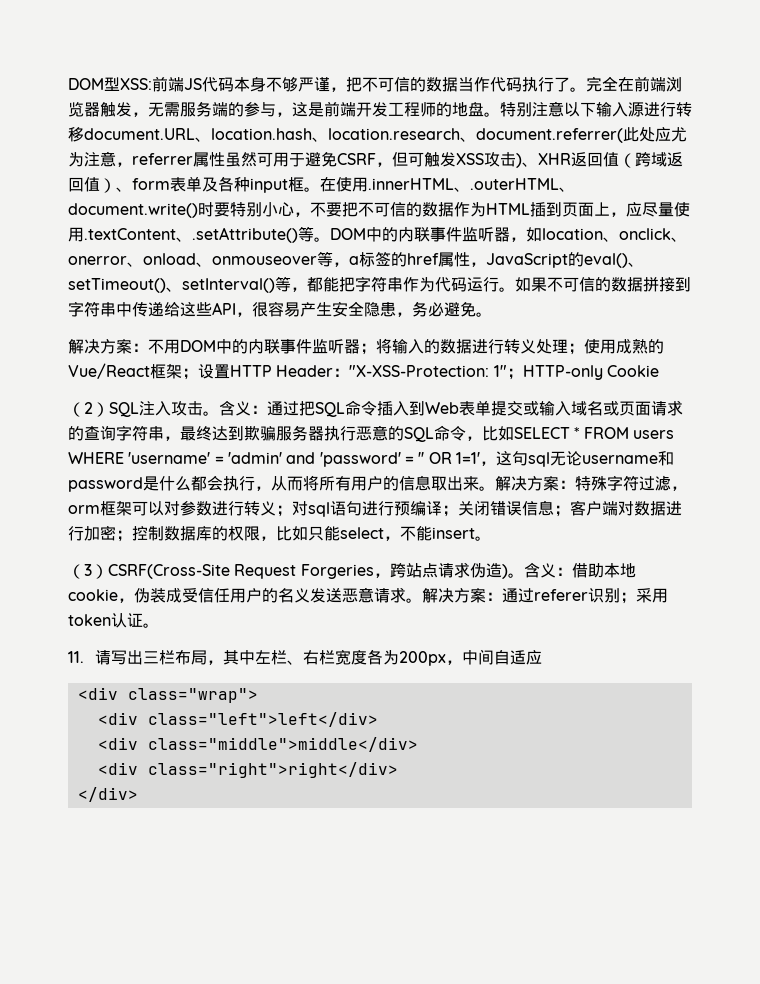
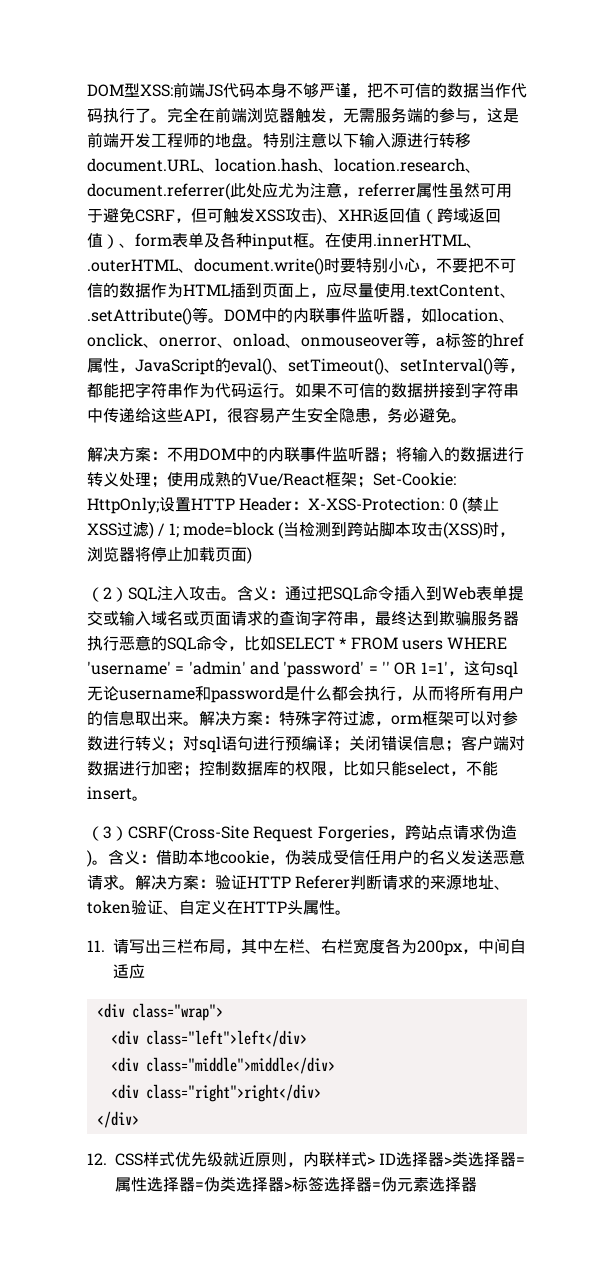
- 解决方案：不用DOM中的内联事件监听器；将输入的数据进行转义处理；使用成熟的Vue/React框架；设置HTTP Header："X-XSS-Protection: 1"；HTTP-only Cookie
+ 解决方案：不用DOM中的内联事件监听器；将输入的数据进行转义处理；使用成熟的Vue/React框架；Set-Cookie: HttpOnly;设置HTTP Header：X-XSS-Protection: 0 (禁止XSS过滤) / 1; mode=block (当检测到跨站脚本攻击(XSS)时，浏览器将停止加载页面)
- 解决方案：通过referer识别；采用token认证。
+ 解决方案：验证HTTP Referer判断请求的来源地址、token验证、自定义在HTTP头属性。
+ 12. CSS样式优先级就近原则，内联样式> ID选择器>类选择器=属性选择器=伪类选择器>标签选择器=伪元素选择器

